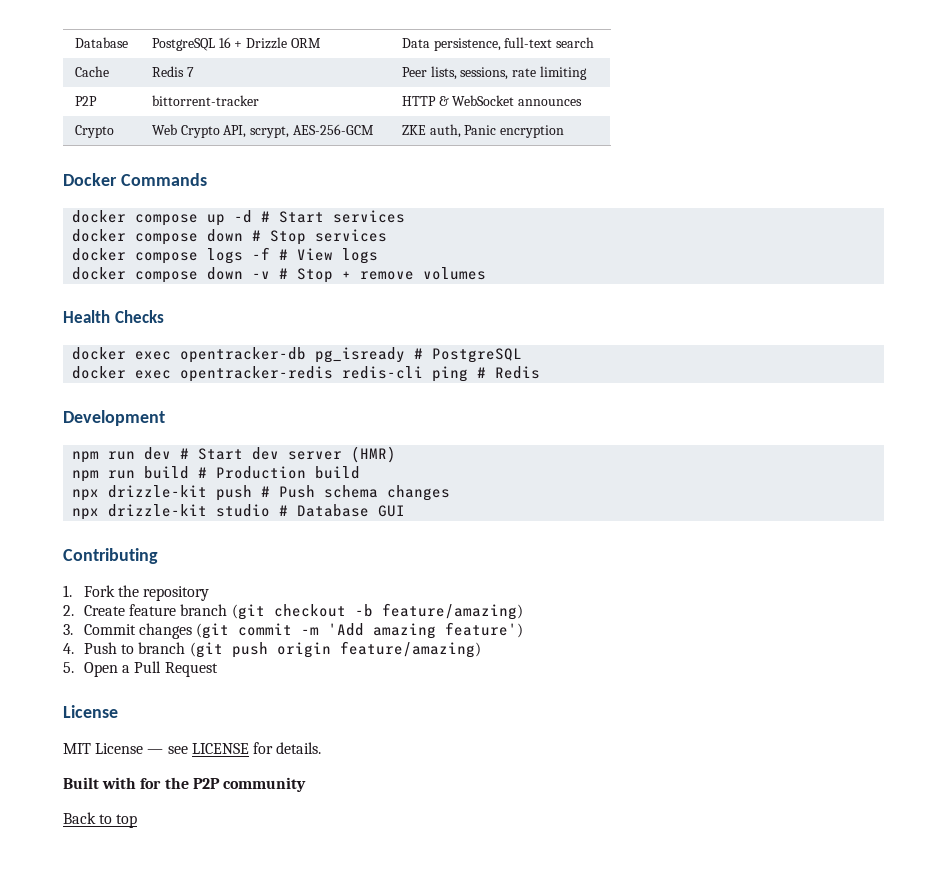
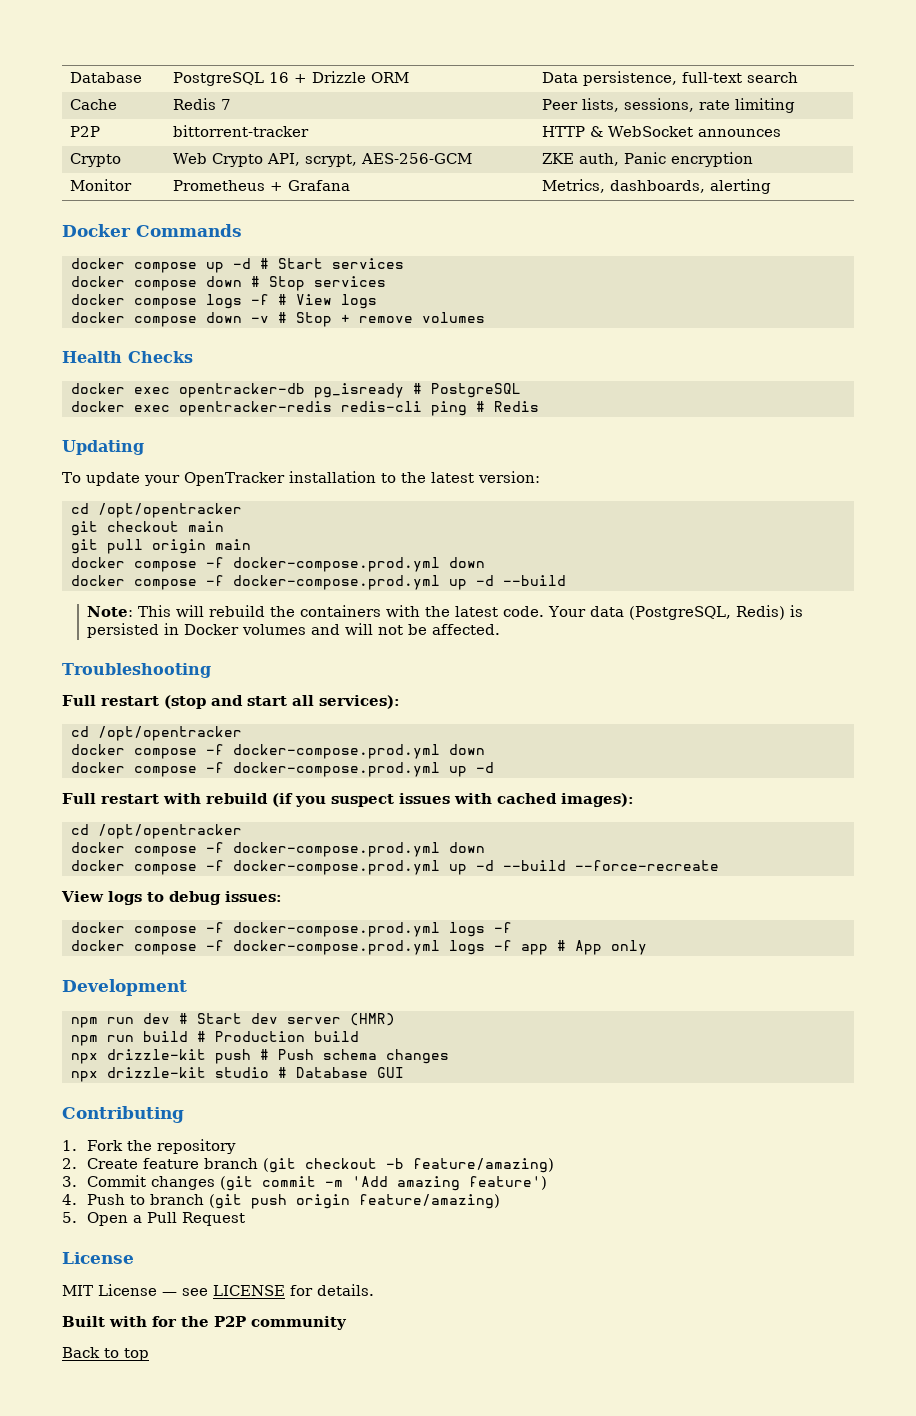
+ Monitor | Prometheus + Grafana | Metrics, dashboards, alerting
+ Updating
+ To update your OpenTracker installation to the latest version:
+ cd /opt/opentracker
+ git checkout main
+ git pull origin main
+ docker compose -f docker-compose.prod.yml down
+ docker compose -f docker-compose.prod.yml up -d --build
+ Note: This will rebuild the containers with the latest code. Your data (PostgreSQL, Redis) is persisted in Docker volumes and will not be affected.
+ Troubleshooting
+ Full restart (stop and start all services):
+ cd /opt/opentracker
+ docker compose -f docker-compose.prod.yml down
+ docker compose -f docker-compose.prod.yml up -d
+ Full restart with rebuild (if you suspect issues with cached images):
+ cd /opt/opentracker
+ docker compose -f docker-compose.prod.yml down
+ docker compose -f docker-compose.prod.yml up -d --build --force-recreate
+ View logs to debug issues:
+ docker compose -f docker-compose.prod.yml logs -f
+ docker compose -f docker-compose.prod.yml logs -f app # App only

